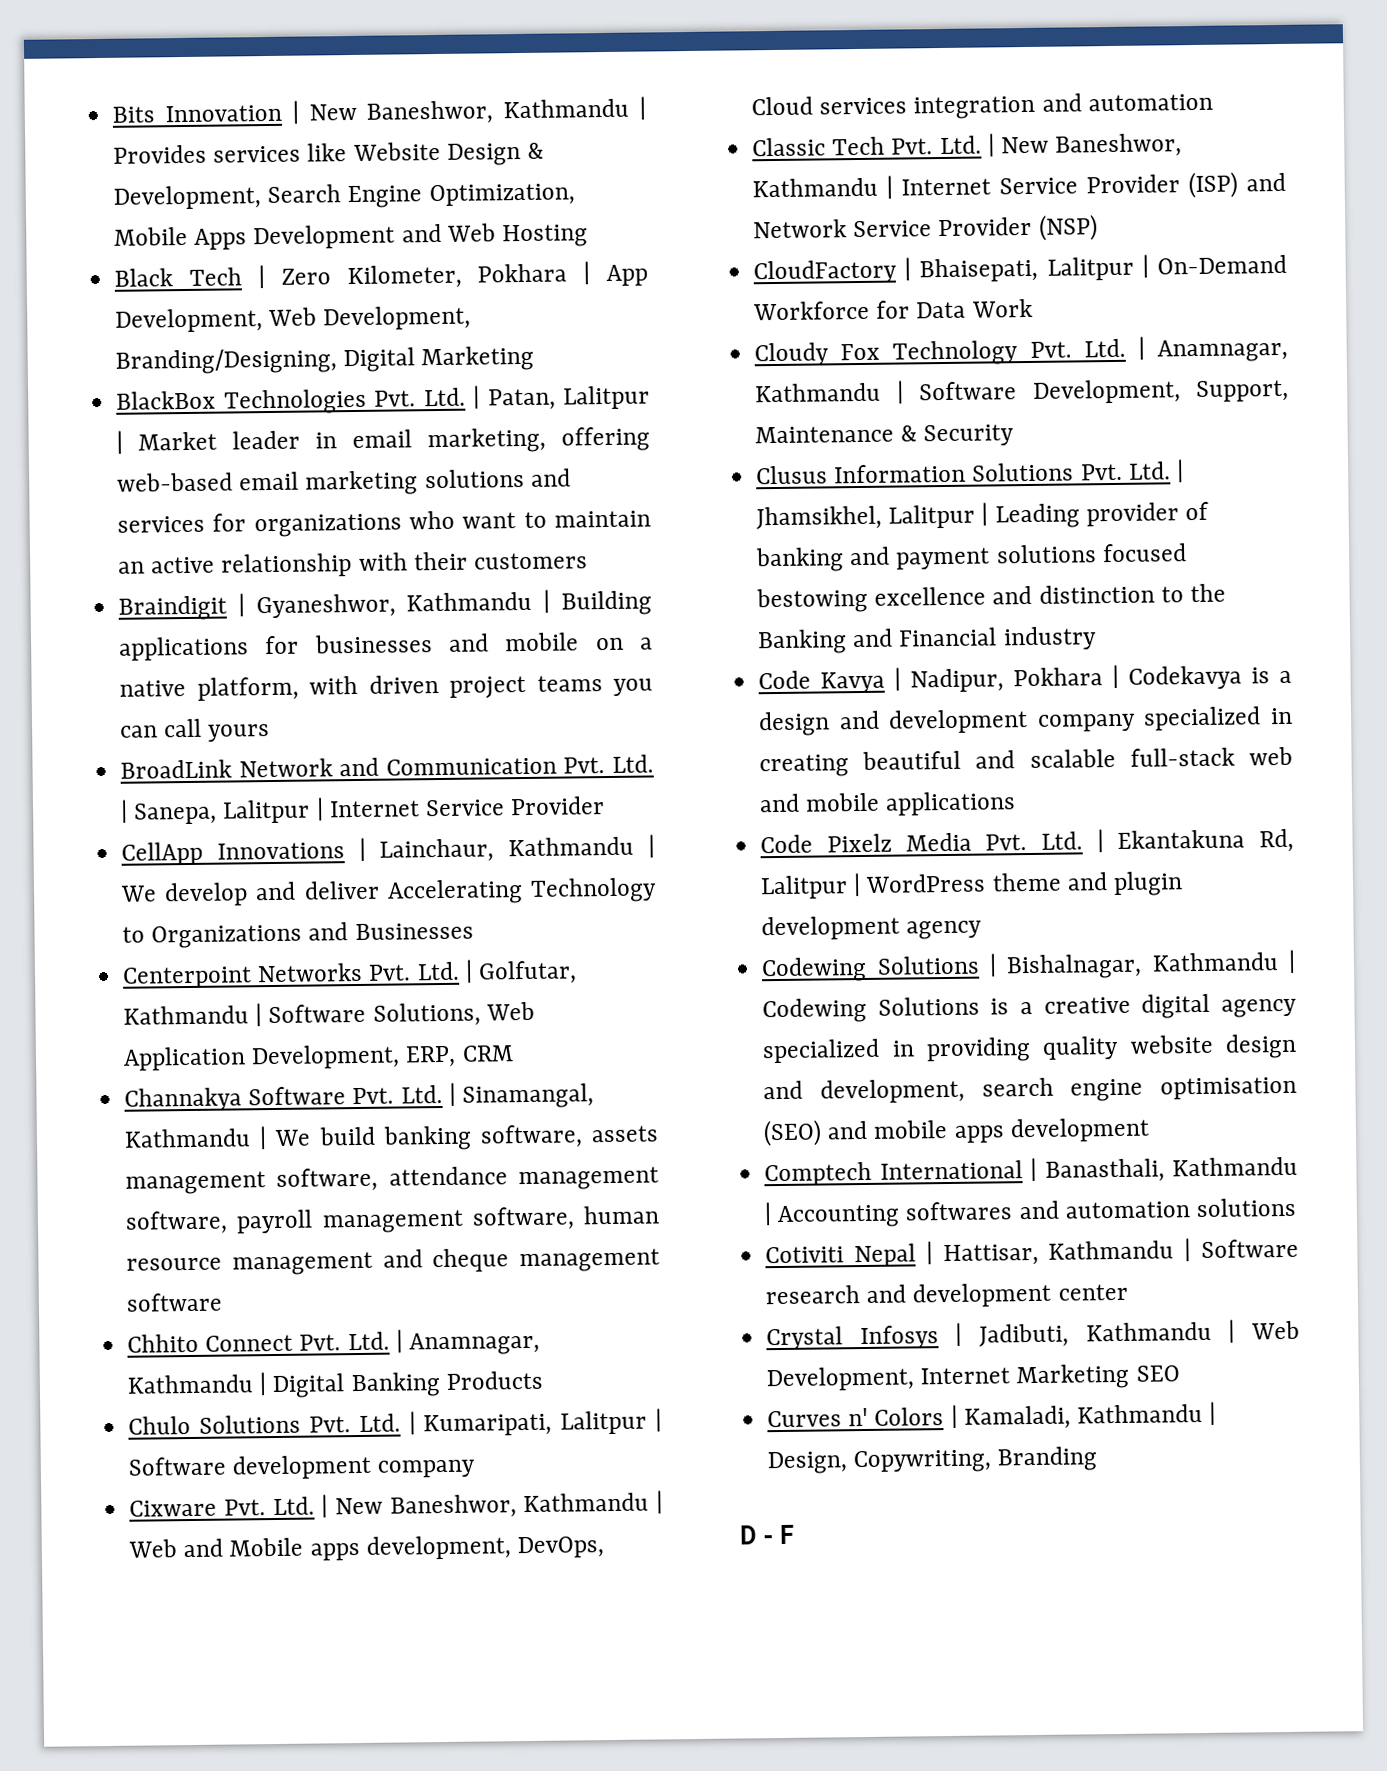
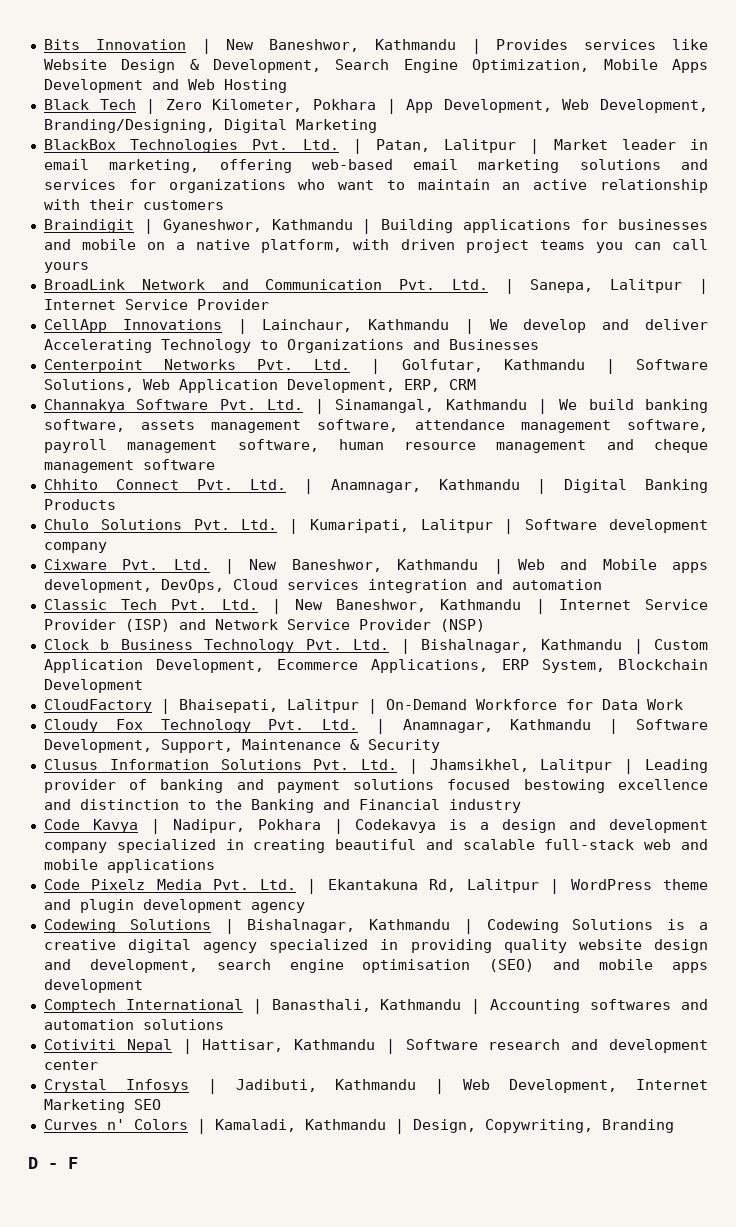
+ Clock b Business Technology Pvt. Ltd. | Bishalnagar, Kathmandu | Custom Application Development, Ecommerce Applications, ERP System, Blockchain Development

